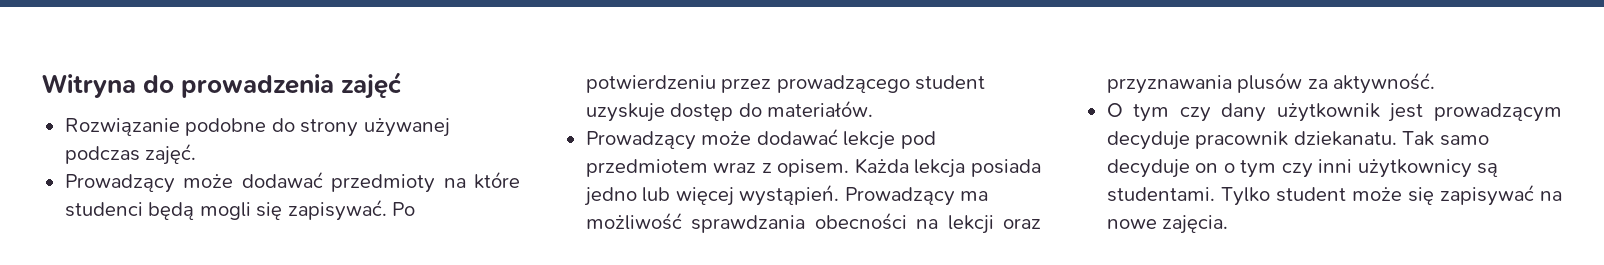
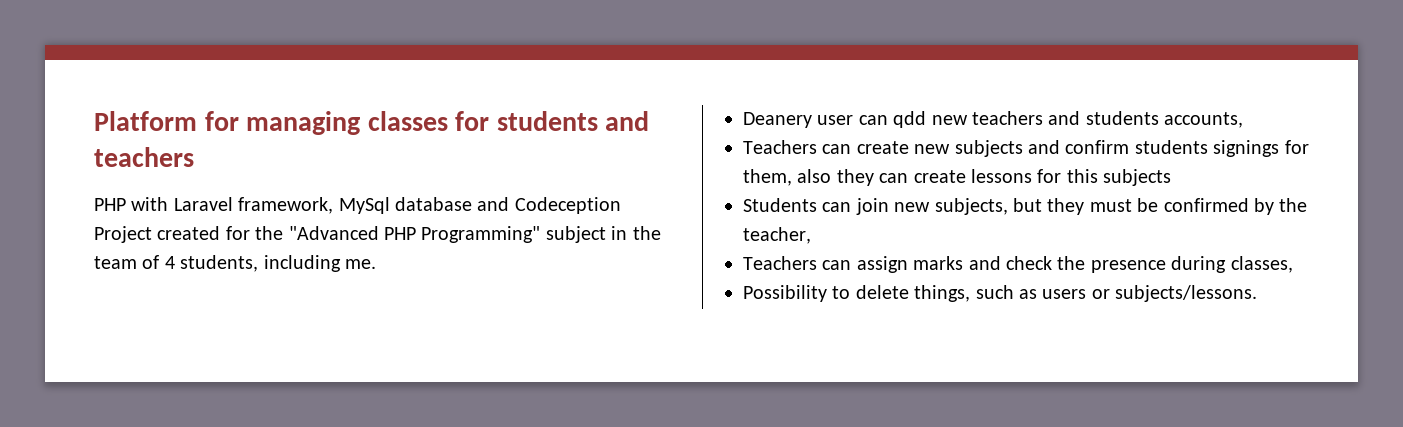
- Witryna do prowadzenia zajęć
- Rozwiązanie podobne do strony używanej podczas zajęć.
- Prowadzący może dodawać przedmioty na które studenci będą mogli się zapisywać. Po potwierdzeniu przez prowadzącego student uzyskuje dostęp do materiałów.
- Prowadzący może dodawać lekcje pod przedmiotem wraz z opisem. Każda lekcja posiada jedno lub więcej wystąpień. Prowadzący ma możliwość sprawdzania obecności na lekcji oraz przyznawania plusów za aktywność.
- O tym czy dany użytkownik jest prowadzącym decyduje pracownik dziekanatu. Tak samo decyduje on o tym czy inni użytkownicy są studentami. Tylko student może się zapisywać na nowe zajęcia.
+ Platform for managing classes for students and teachers
+ PHP with Laravel framework, MySql database and Codeception Project created for the "Advanced PHP Programming" subject in the team of 4 students, including me.
+ Deanery user can qdd new teachers and students accounts,
+ Teachers can create new subjects and confirm students signings for them, also they can create lessons for this subjects
+ Students can join new subjects, but they must be confirmed by the teacher,
+ Teachers can assign marks and check the presence during classes,
+ Possibility to delete things, such as users or subjects/lessons.

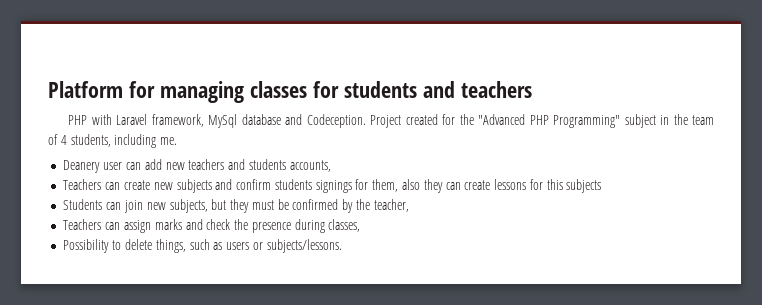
- PHP with Laravel framework, MySql database and Codeception Project created for the "Advanced PHP Programming" subject in the team of 4 students, including me.
+ PHP with Laravel framework, MySql database and Codeception. Project created for the "Advanced PHP Programming" subject in the team of 4 students, including me.
- Deanery user can qdd new teachers and students accounts,
+ Deanery user can add new teachers and students accounts,

